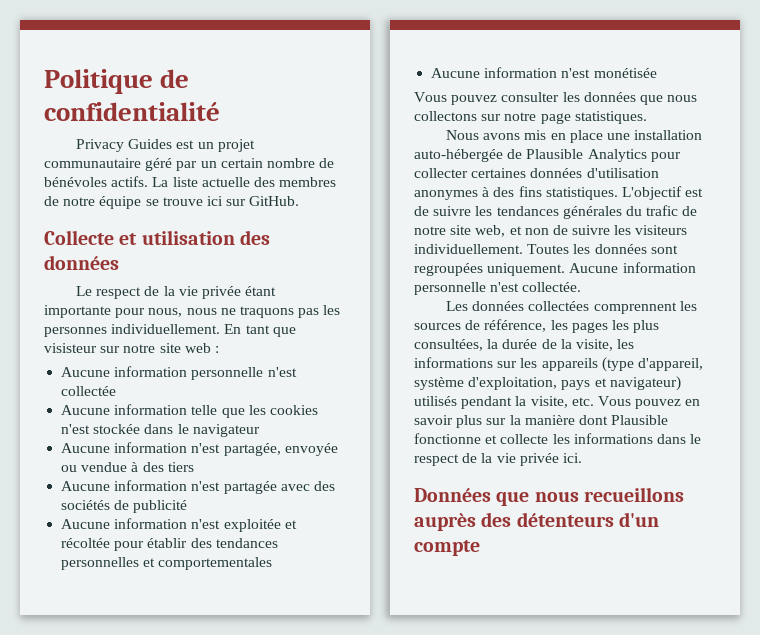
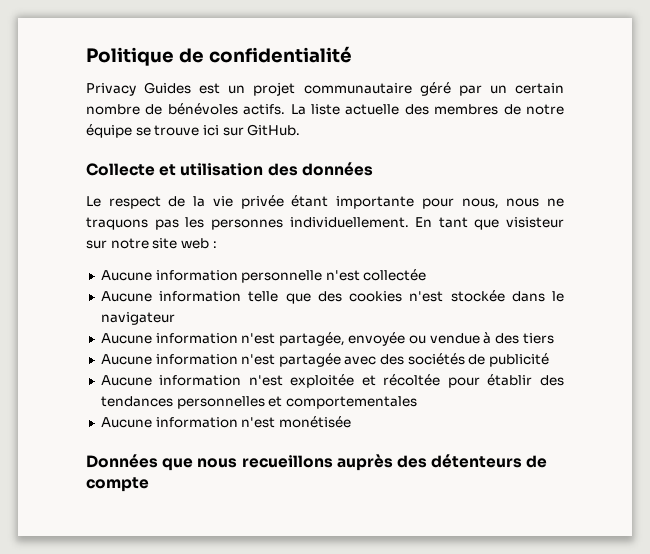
- Aucune information telle que les cookies n'est stockée dans le navigateur
+ Aucune information telle que des cookies n'est stockée dans le navigateur
- Vous pouvez consulter les données que nous collectons sur notre page statistiques.
- Nous avons mis en place une installation auto-hébergée de Plausible Analytics pour collecter certaines données d'utilisation anonymes à des fins statistiques. L'objectif est de suivre les tendances générales du trafic de notre site web, et non de suivre les visiteurs individuellement. Toutes les données sont regroupées uniquement. Aucune information personnelle n'est collectée.
- Les données collectées comprennent les sources de référence, les pages les plus consultées, la durée de la visite, les informations sur les appareils (type d'appareil, système d'exploitation, pays et navigateur) utilisés pendant la visite, etc. Vous pouvez en savoir plus sur la manière dont Plausible fonctionne et collecte les informations dans le respect de la vie privée ici.
- Données que nous recueillons auprès des détenteurs d'un compte
+ Données que nous recueillons auprès des détenteurs de compte

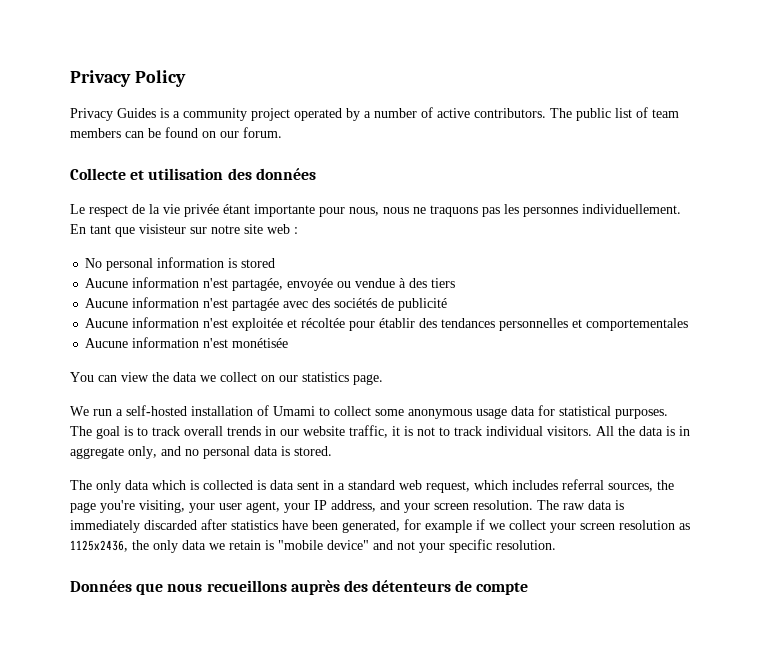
- Politique de confidentialité
+ Privacy Policy
- Privacy Guides est un projet communautaire géré par un certain nombre de bénévoles actifs. La liste actuelle des membres de notre équipe se trouve ici sur GitHub.
+ Privacy Guides is a community project operated by a number of active contributors. The public list of team members can be found on our forum.
- Aucune information personnelle n'est collectée
- Aucune information telle que des cookies n'est stockée dans le navigateur
+ No personal information is stored
+ You can view the data we collect on our statistics page.
+ We run a self-hosted installation of Umami to collect some anonymous usage data for statistical purposes. The goal is to track overall trends in our website traffic, it is not to track individual visitors. All the data is in aggregate only, and no personal data is stored.
+ The only data which is collected is data sent in a standard web request, which includes referral sources, the page you're visiting, your user agent, your IP address, and your screen resolution. The raw data is immediately discarded after statistics have been generated, for example if we collect your screen resolution as 1125x2436, the only data we retain is "mobile device" and not your specific resolution.

